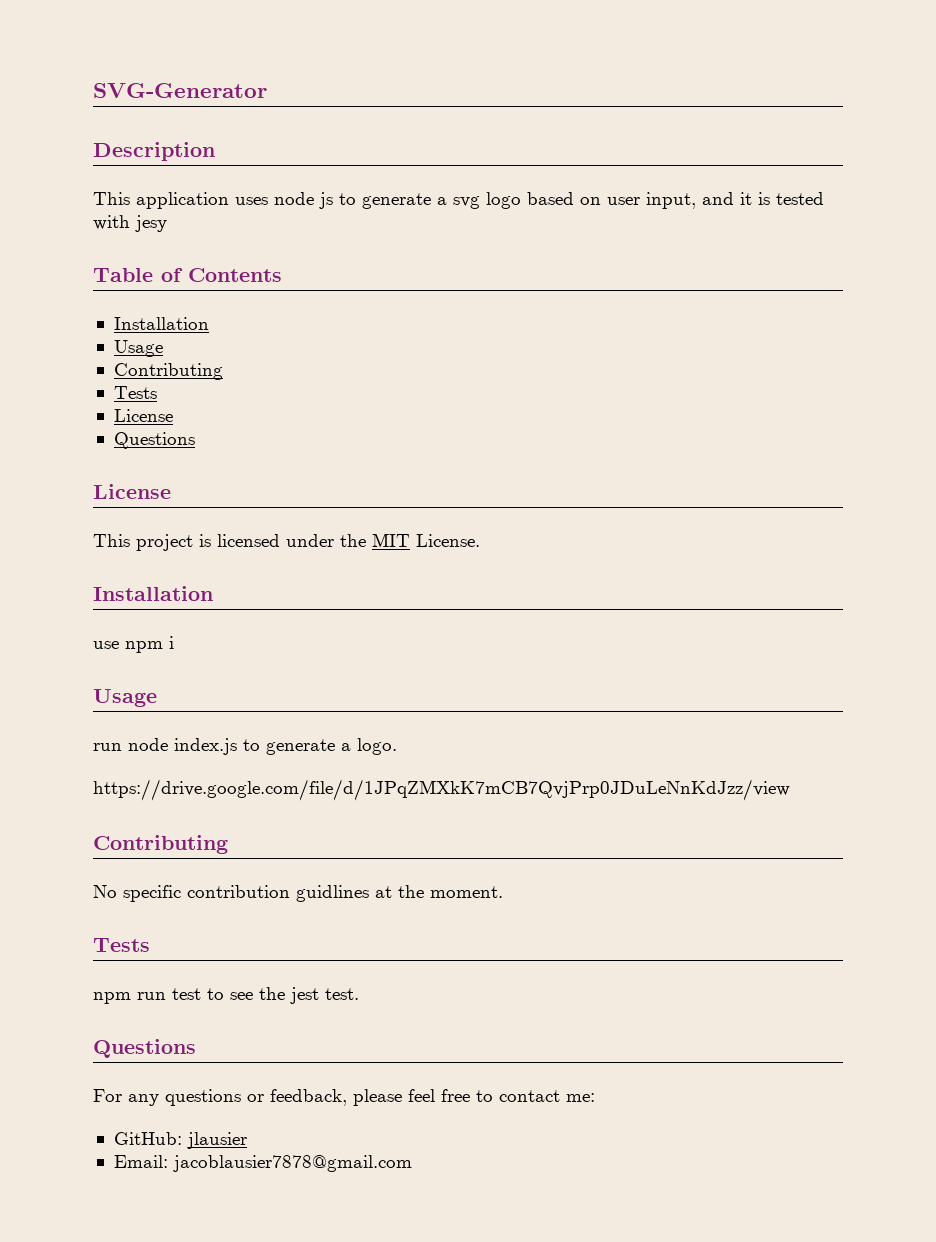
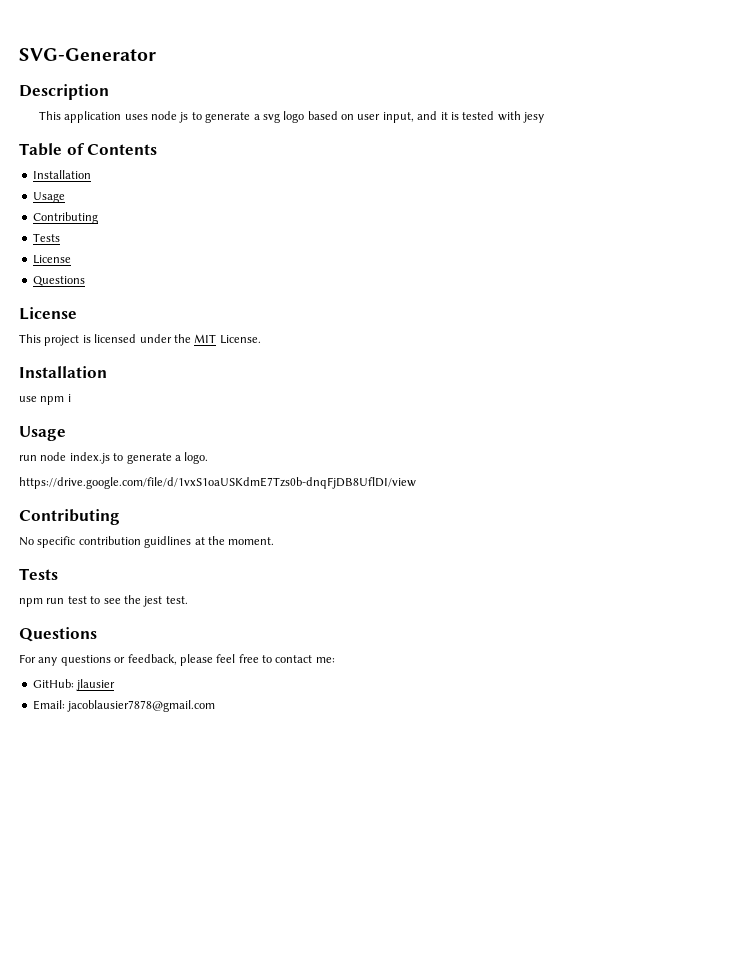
- https://drive.google.com/file/d/1JPqZMXkK7mCB7QvjPrp0JDuLeNnKdJzz/view
+ https://drive.google.com/file/d/1vxS1oaUSKdmE7Tzs0b-dnqFjDB8UflDI/view

